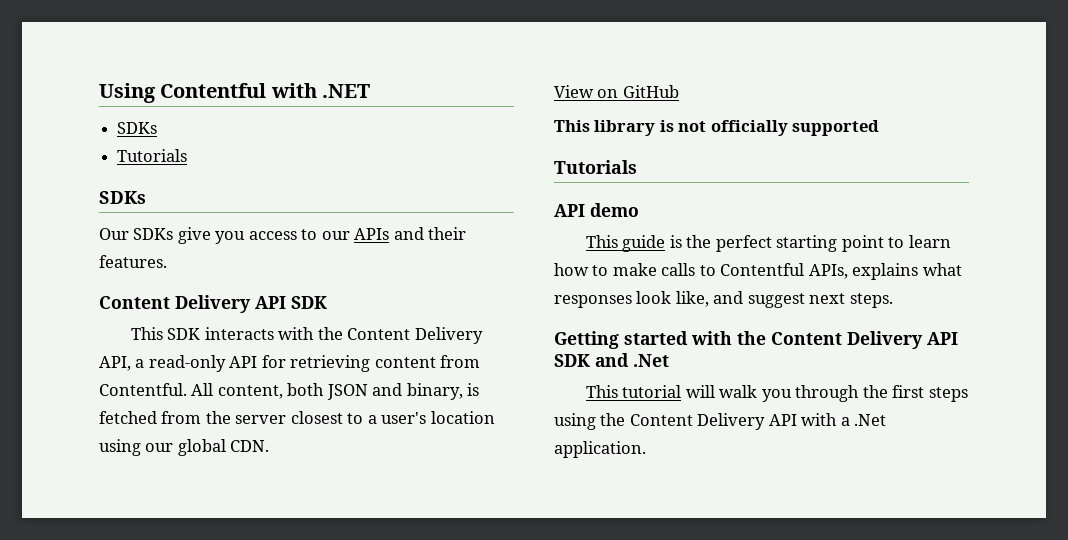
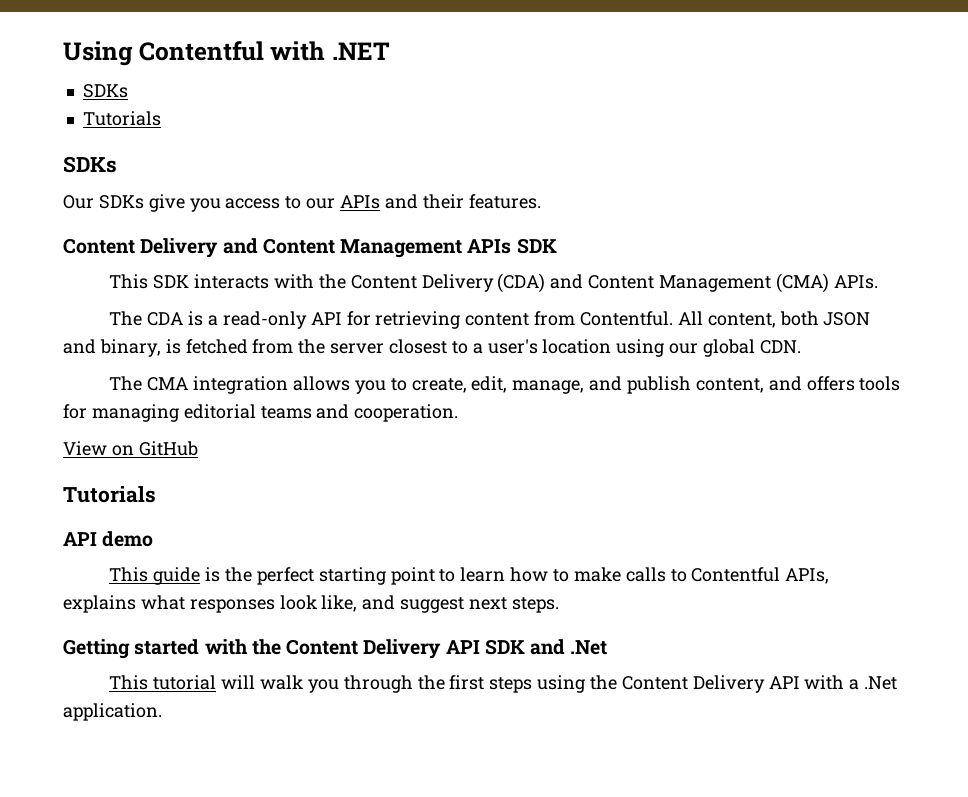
  Our SDKs give you access to our APIs and their features.
- Content Delivery API SDK
+ Content Delivery and Content Management APIs SDK
- This SDK interacts with the Content Delivery API, a read-only API for retrieving content from Contentful.
+ This SDK interacts with the Content Delivery (CDA) and Content Management (CMA) APIs.
+ The CDA is a read-only API for retrieving content from Contentful.
+ The CMA integration allows you to create, edit, manage, and publish content, and offers tools for managing editorial teams and cooperation.
  View on GitHub
- This library is not officially supported

